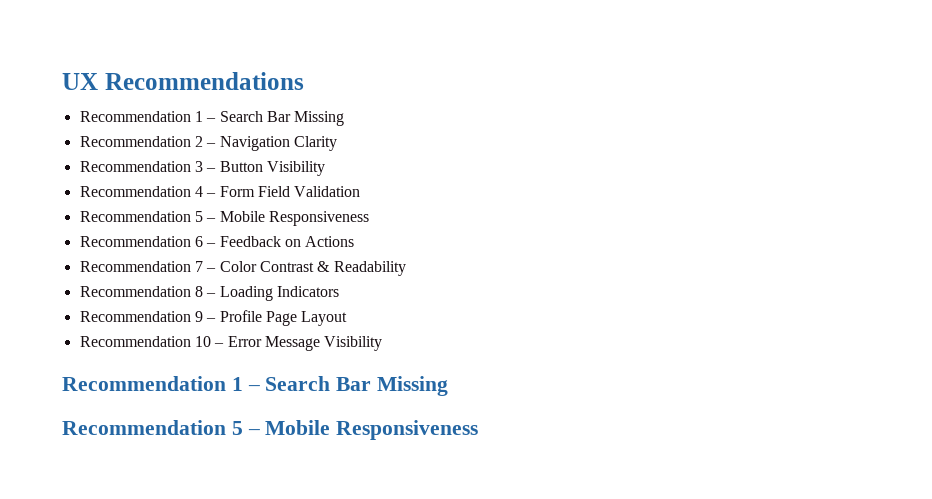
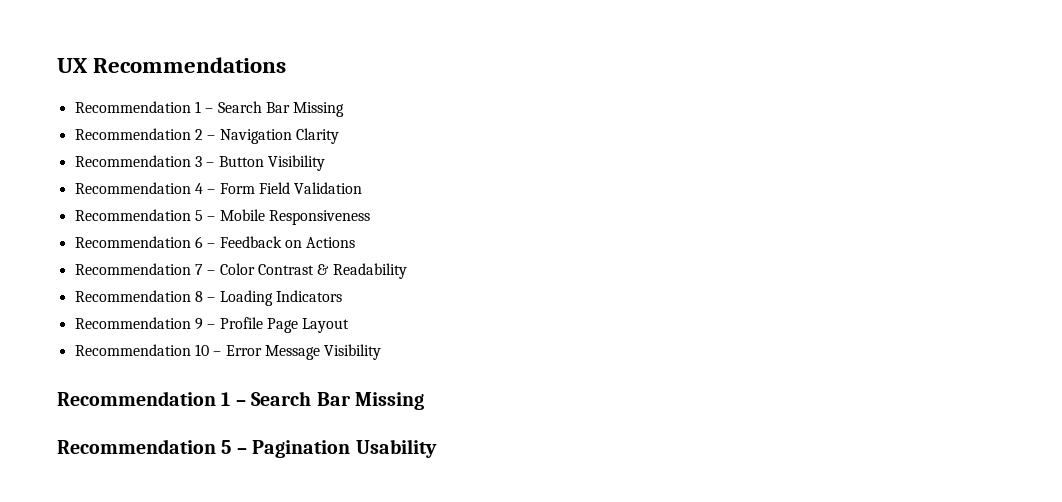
  Recommendation 10 – Error Message Visibility
  Recommendation 1 – Search Bar Missing
- Recommendation 5 – Mobile Responsiveness
+ Recommendation 5 – Pagination Usability

